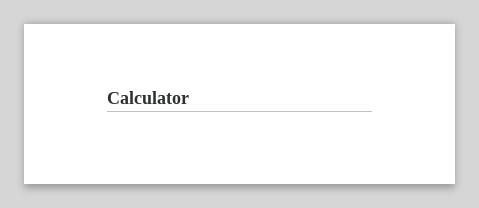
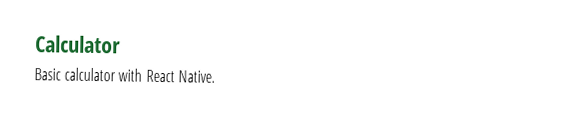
+ Basic calculator with React Native.

